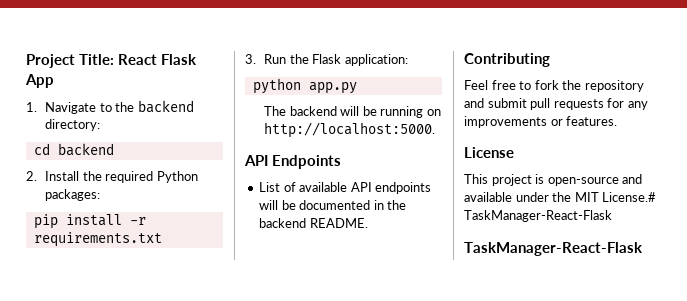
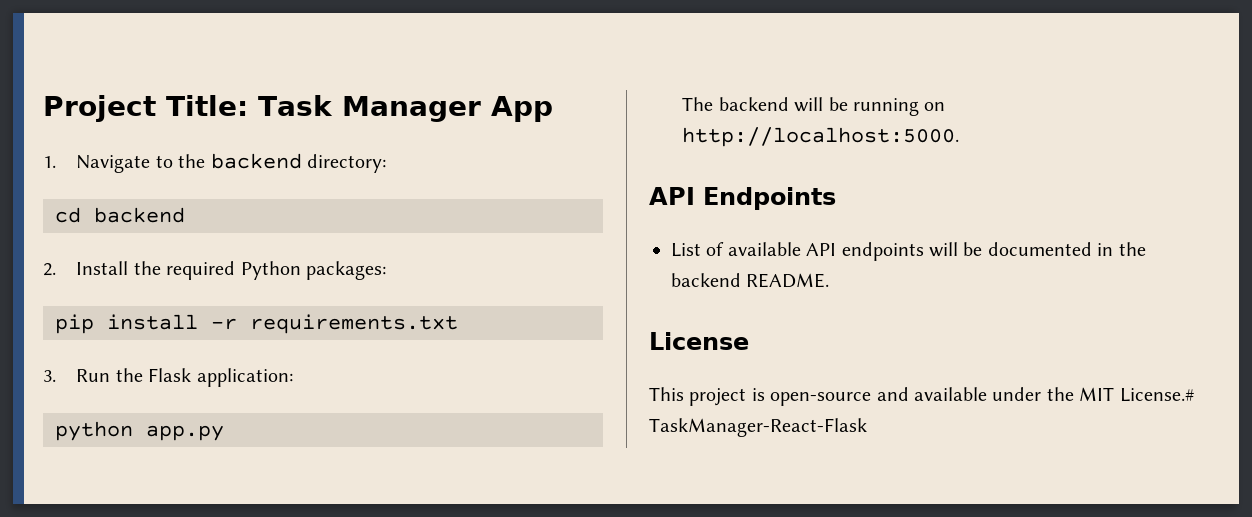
- Project Title: React Flask App
+ Project Title: Task Manager App
- Contributing
- Feel free to fork the repository and submit pull requests for any improvements or features.
  This project is open-source and available under the MIT License.# TaskManager-React-Flask
- TaskManager-React-Flask

